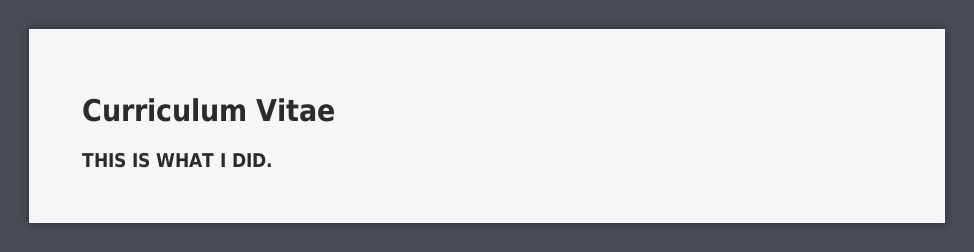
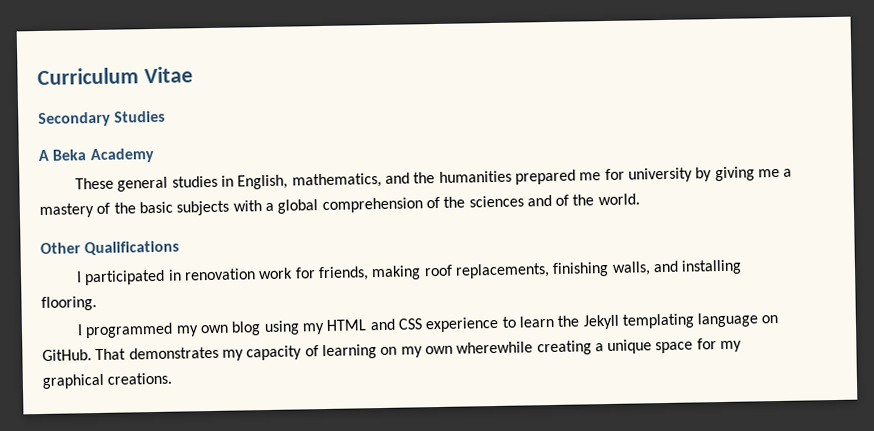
- THIS IS WHAT I DID.
+ Secondary Studies
+ A Beka Academy
+ These general studies in English, mathematics, and the humanities prepared me for university by giving me a mastery of the basic subjects with a global comprehension of the sciences and of the world.
+ Other Qualifications
+ I participated in renovation work for friends, making roof replacements, finishing walls, and installing flooring.
+ I programmed my own blog using my HTML and CSS experience to learn the Jekyll templating language on GitHub. That demonstrates my capacity of learning on my own wherewhile creating a unique space for my graphical creations.

